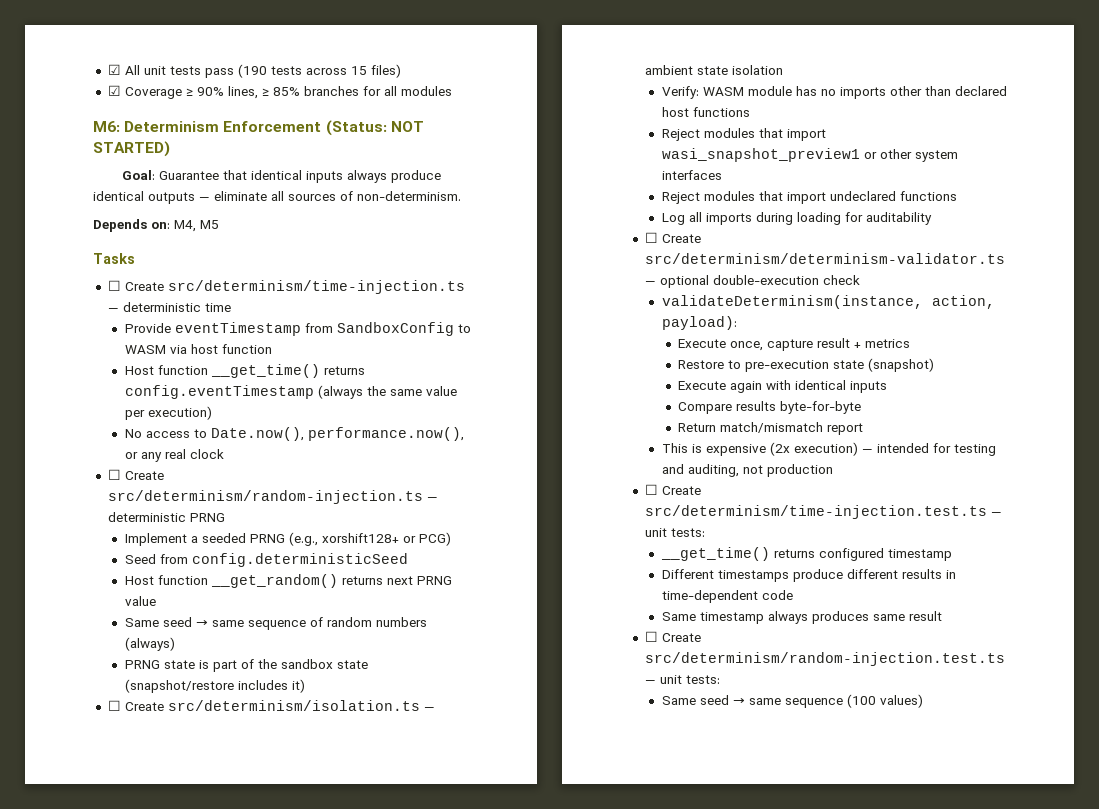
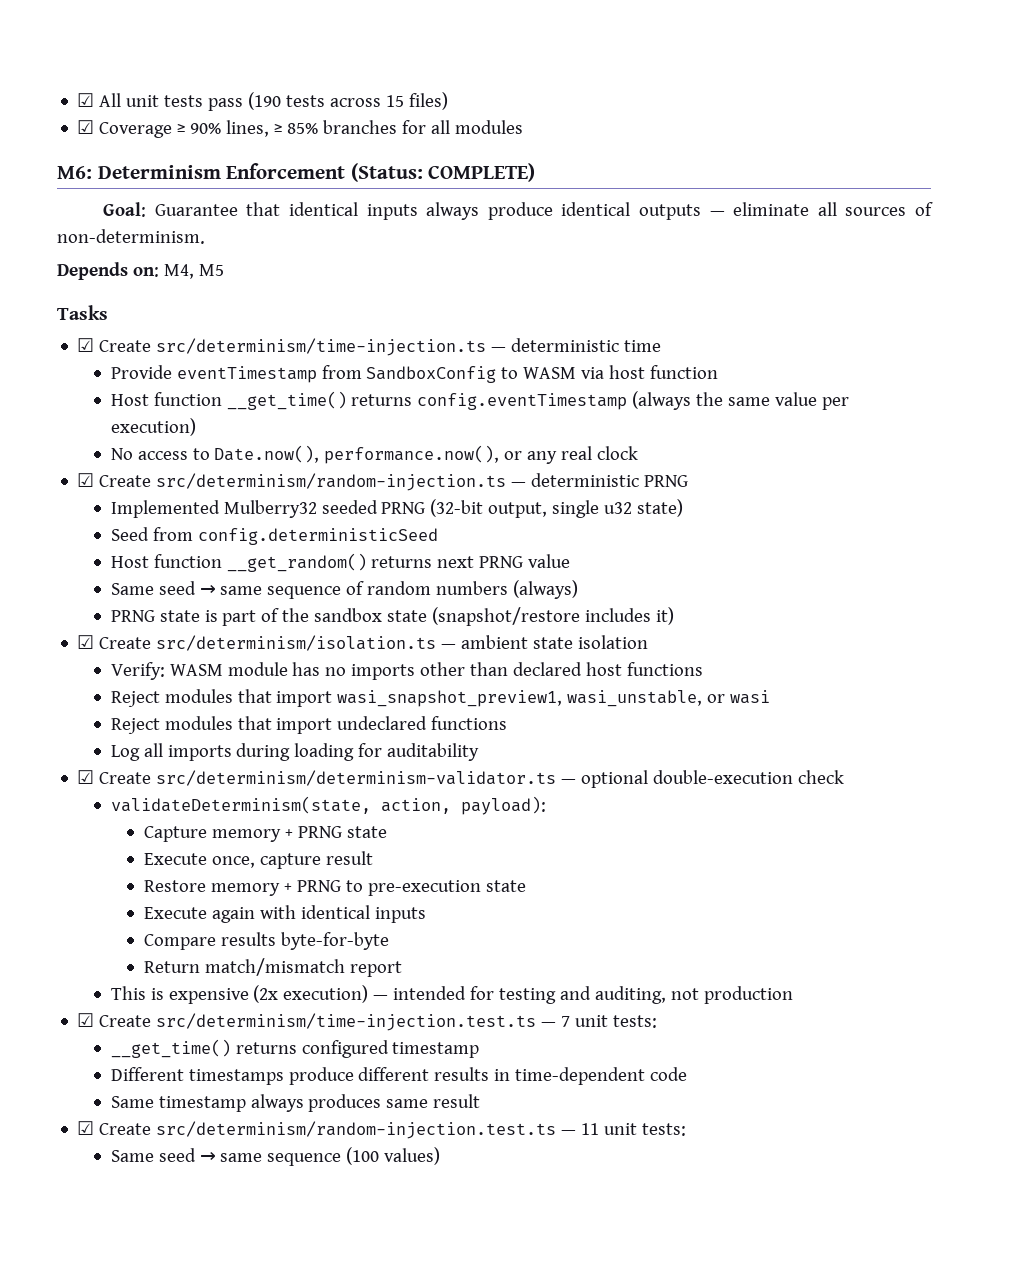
- M6: Determinism Enforcement (Status: NOT STARTED)
+ M6: Determinism Enforcement (Status: COMPLETE)
- ☐ Create src/determinism/time-injection.ts — deterministic time
+ ☑ Create src/determinism/time-injection.ts — deterministic time
- ☐ Create src/determinism/random-injection.ts — deterministic PRNG
+ ☑ Create src/determinism/random-injection.ts — deterministic PRNG
- Implement a seeded PRNG (e.g., xorshift128+ or PCG)
+ Implemented Mulberry32 seeded PRNG (32-bit output, single u32 state)
- ☐ Create src/determinism/isolation.ts — ambient state isolation
+ ☑ Create src/determinism/isolation.ts — ambient state isolation
- Reject modules that import wasi_snapshot_preview1 or other system interfaces
+ Reject modules that import wasi_snapshot_preview1, wasi_unstable, or wasi
- ☐ Create src/determinism/determinism-validator.ts — optional double-execution check
+ ☑ Create src/determinism/determinism-validator.ts — optional double-execution check
- validateDeterminism(instance, action, payload):
+ validateDeterminism(state, action, payload):
+ Capture memory + PRNG state
- Execute once, capture result + metrics
+ Execute once, capture result
- Restore to pre-execution state (snapshot)
+ Restore memory + PRNG to pre-execution state
- ☐ Create src/determinism/time-injection.test.ts — unit tests:
+ ☑ Create src/determinism/time-injection.test.ts — 7 unit tests:
- ☐ Create src/determinism/random-injection.test.ts — unit tests:
+ ☑ Create src/determinism/random-injection.test.ts — 11 unit tests:

